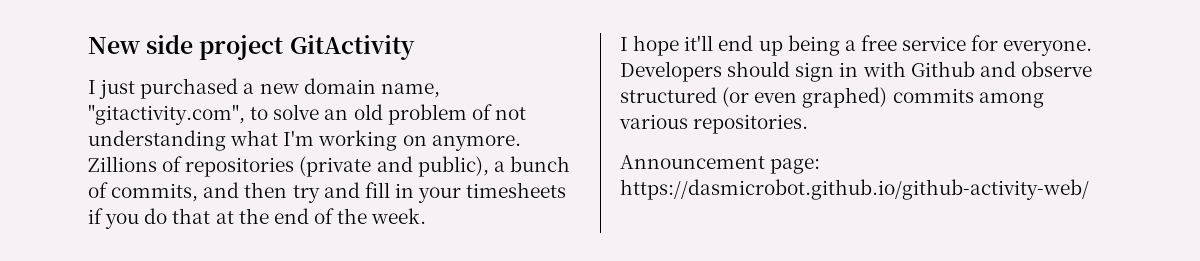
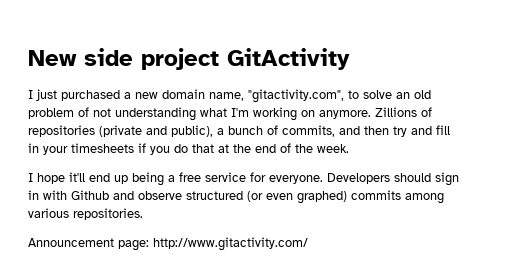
- Announcement page: https://dasmicrobot.github.io/github-activity-web/
+ Announcement page: http://www.gitactivity.com/

